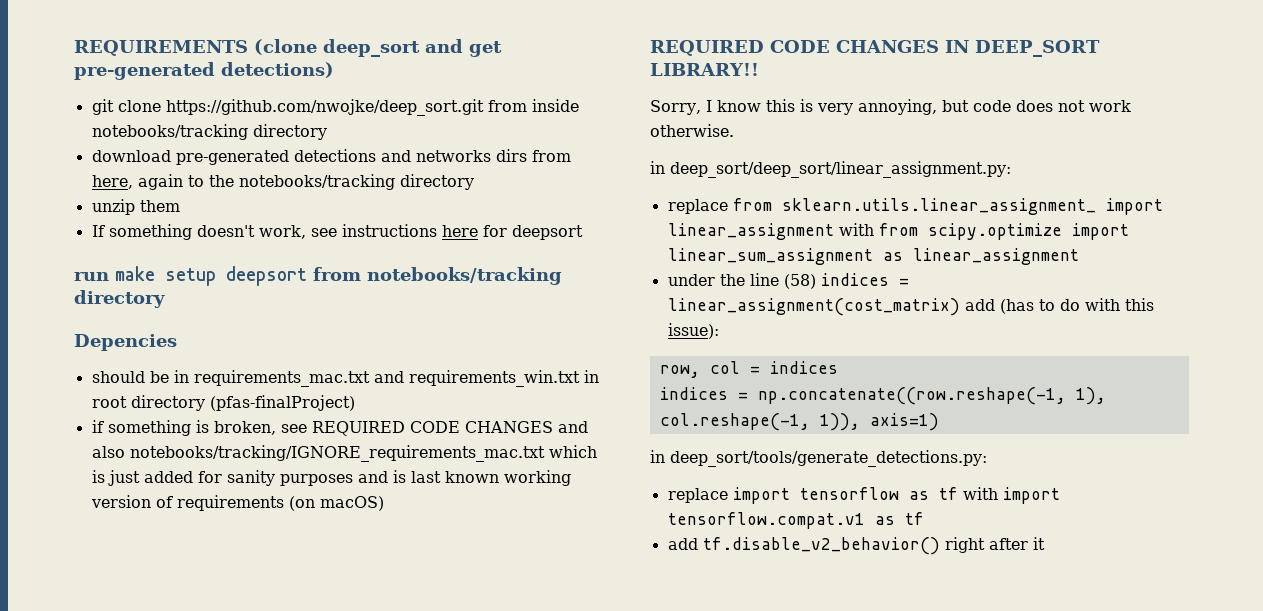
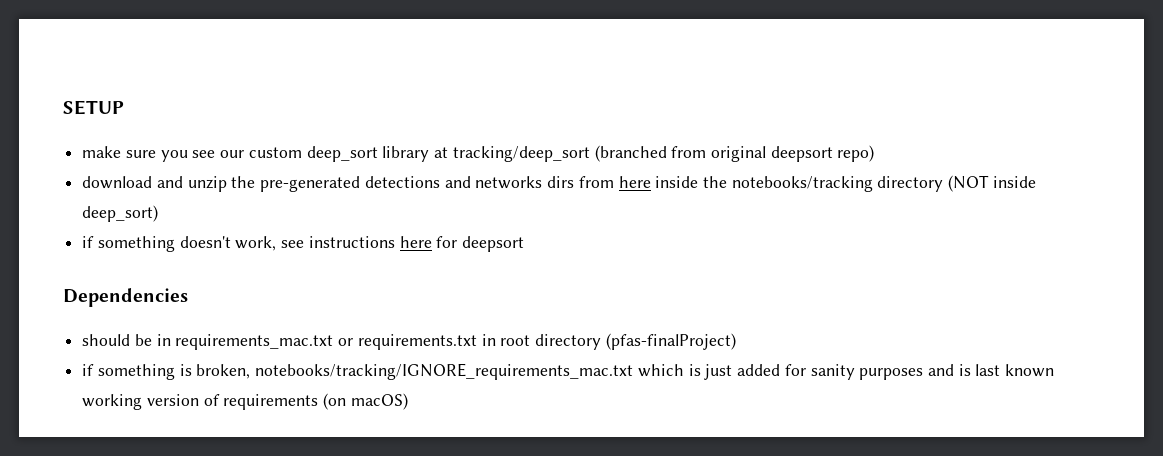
- REQUIREMENTS (clone deep_sort and get pre-generated detections)
- git clone https://github.com/nwojke/deep_sort.git from inside notebooks/tracking directory
- download pre-generated detections and networks dirs from here, again to the notebooks/tracking directory
- unzip them
- If something doesn't work, see instructions here for deepsort
+ SETUP
+ make sure you see our custom deep_sort library at tracking/deep_sort (branched from original deepsort repo)
+ download and unzip the pre-generated detections and networks dirs from here inside the notebooks/tracking directory (NOT inside deep_sort)
+ if something doesn't work, see instructions here for deepsort
- run make setup deepsort from notebooks/tracking directory
- Depencies
+ Dependencies
- should be in requirements_mac.txt and requirements_win.txt in root directory (pfas-finalProject)
+ should be in requirements_mac.txt or requirements.txt in root directory (pfas-finalProject)
- if something is broken, see REQUIRED CODE CHANGES and also notebooks/tracking/IGNORE_requirements_mac.txt which is just added for sanity purposes and is last known working version of requirements (on macOS)
+ if something is broken, notebooks/tracking/IGNORE_requirements_mac.txt which is just added for sanity purposes and is last known working version of requirements (on macOS)
- REQUIRED CODE CHANGES IN DEEP_SORT LIBRARY!!
- Sorry, I know this is very annoying, but code does not work otherwise.
- in deep_sort/deep_sort/linear_assignment.py:
- replace from sklearn.utils.linear_assignment_ import linear_assignment with from scipy.optimize import linear_sum_assignment as linear_assignment
- under the line (58) indices = linear_assignment(cost_matrix) add (has to do with this issue):
- row, col = indices
- indices = np.concatenate((row.reshape(-1, 1), col.reshape(-1, 1)), axis=1)
- in deep_sort/tools/generate_detections.py:
- replace import tensorflow as tf with import tensorflow.compat.v1 as tf
- add tf.disable_v2_behavior() right after it

